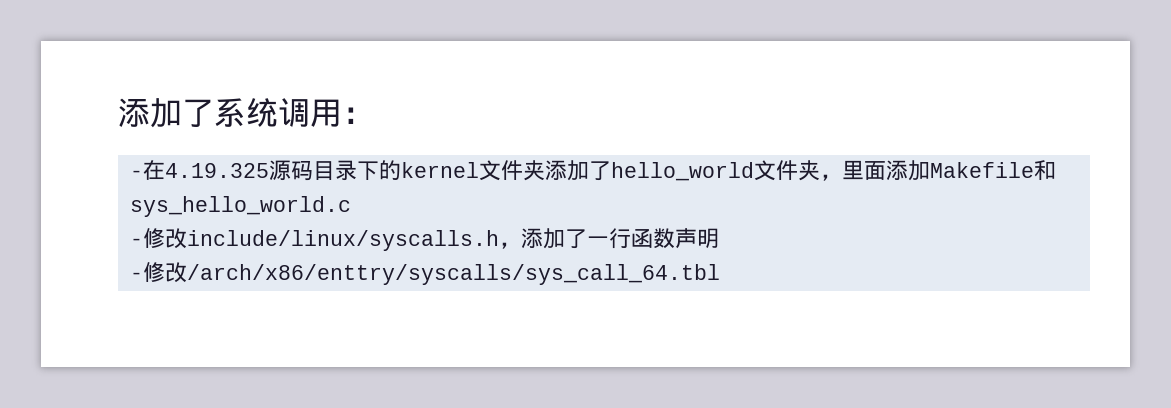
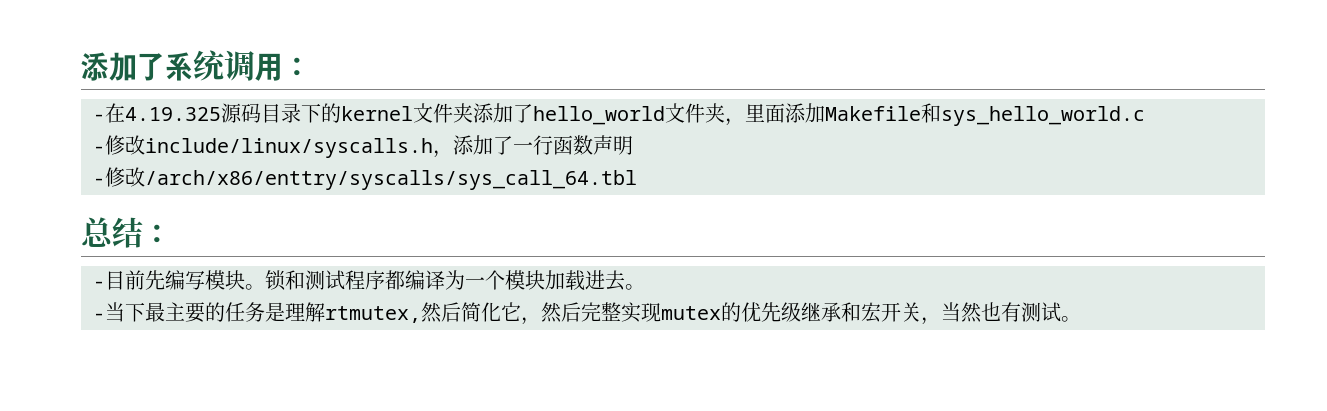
+ 总结：
+ -目前先编写模块。锁和测试程序都编译为一个模块加载进去。
+ -当下最主要的任务是理解rtmutex,然后简化它，然后完整实现mutex的优先级继承和宏开关，当然也有测试。

